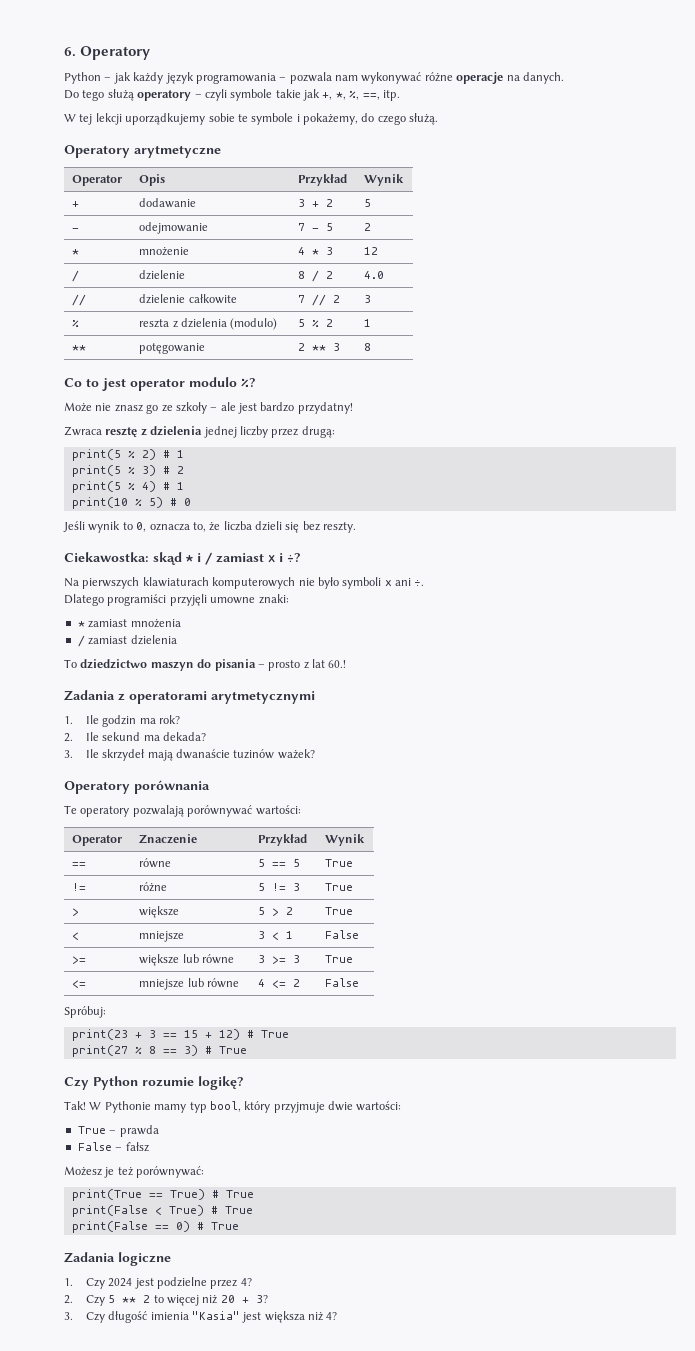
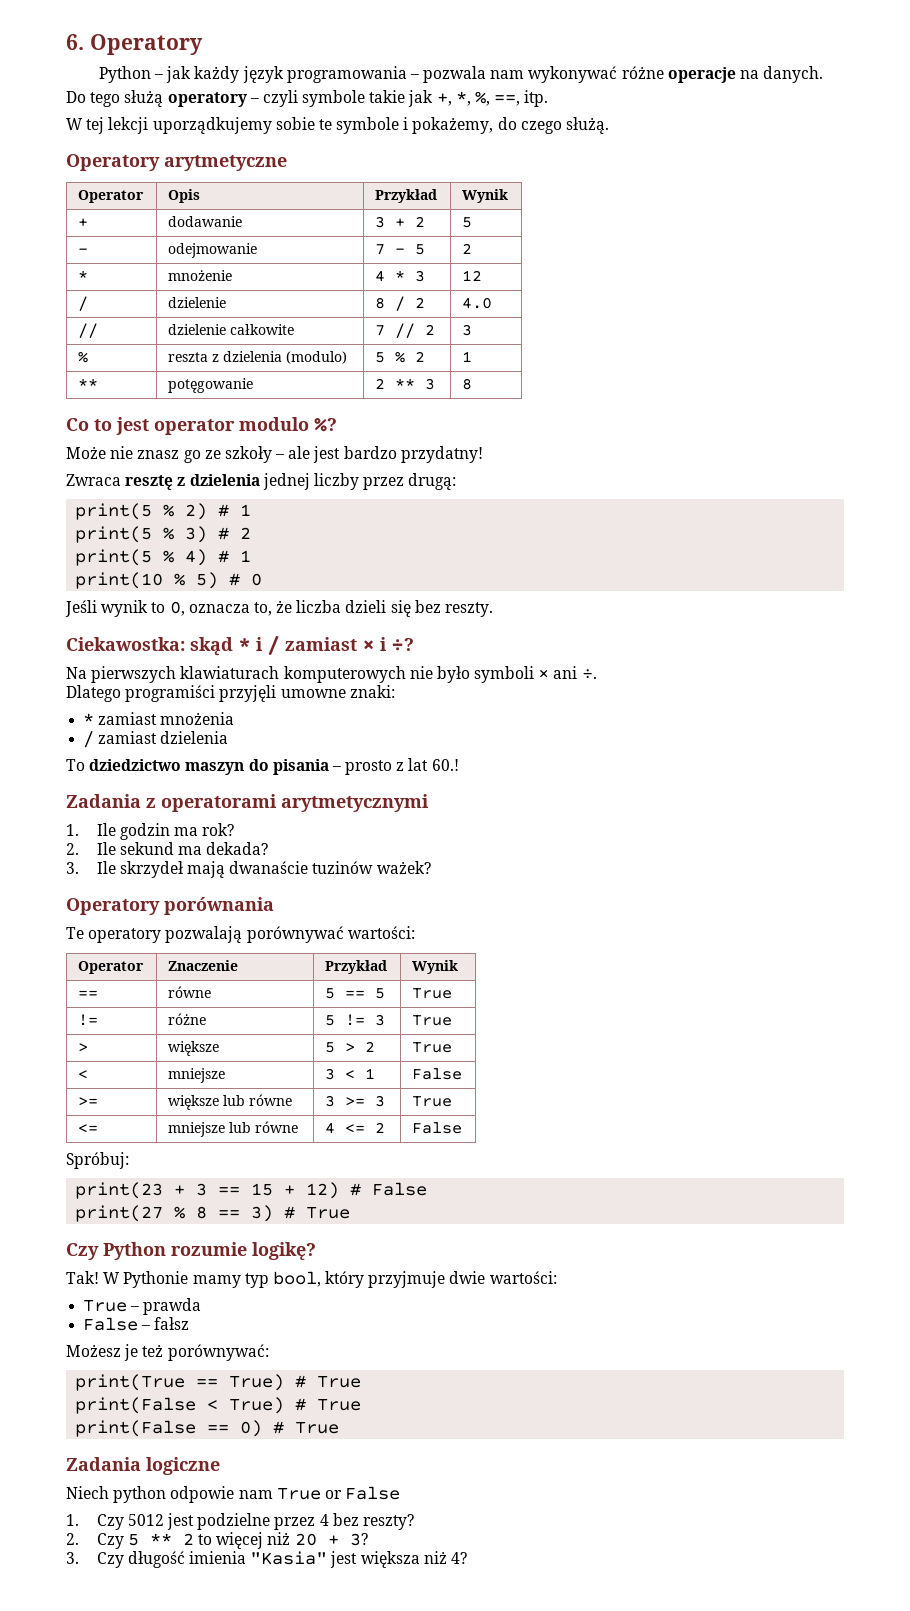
- print(23 + 3 == 15 + 12) # True
+ print(23 + 3 == 15 + 12) # False
+ Niech python odpowie nam True or False
- 1. Czy 2024 jest podzielne przez 4?
+ 1. Czy 5012 jest podzielne przez 4 bez reszty?

